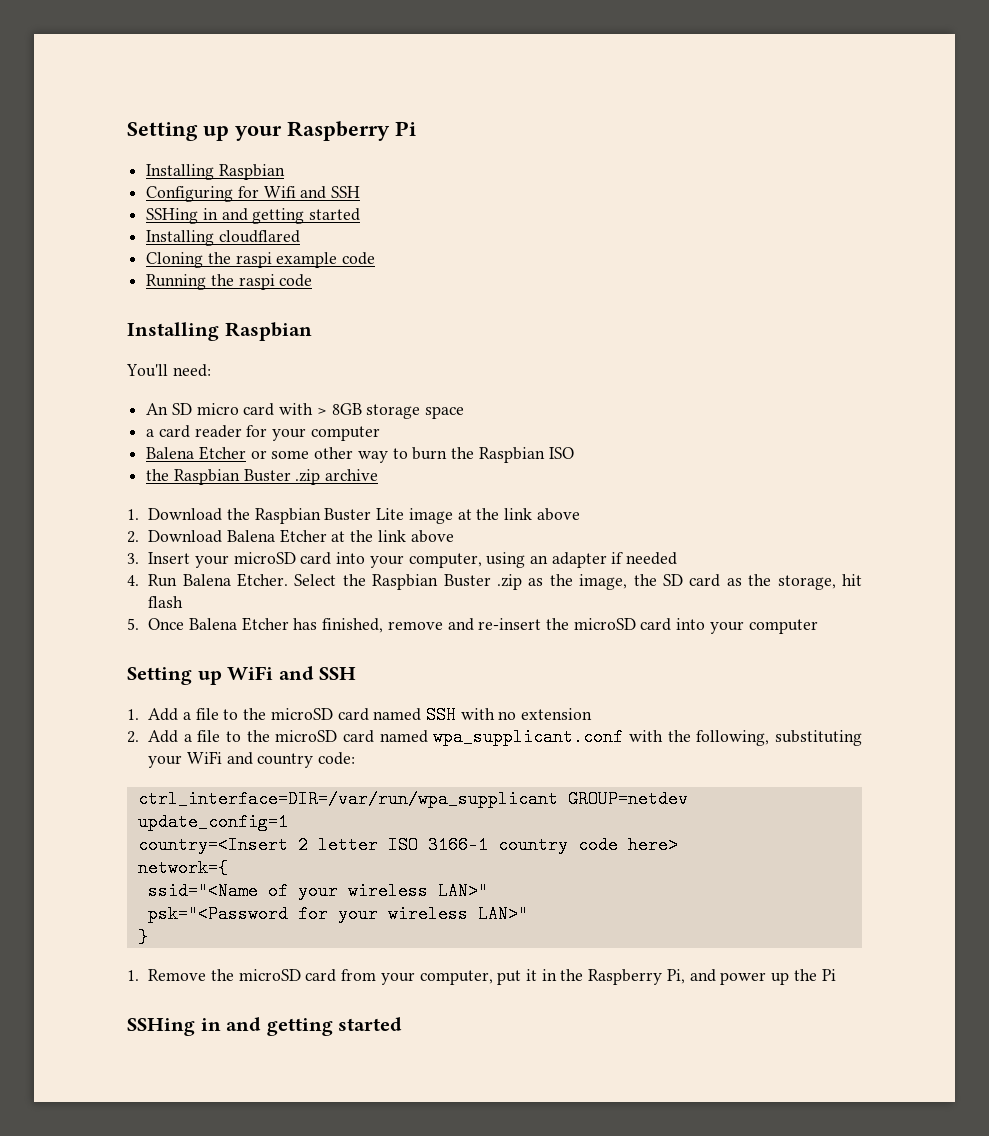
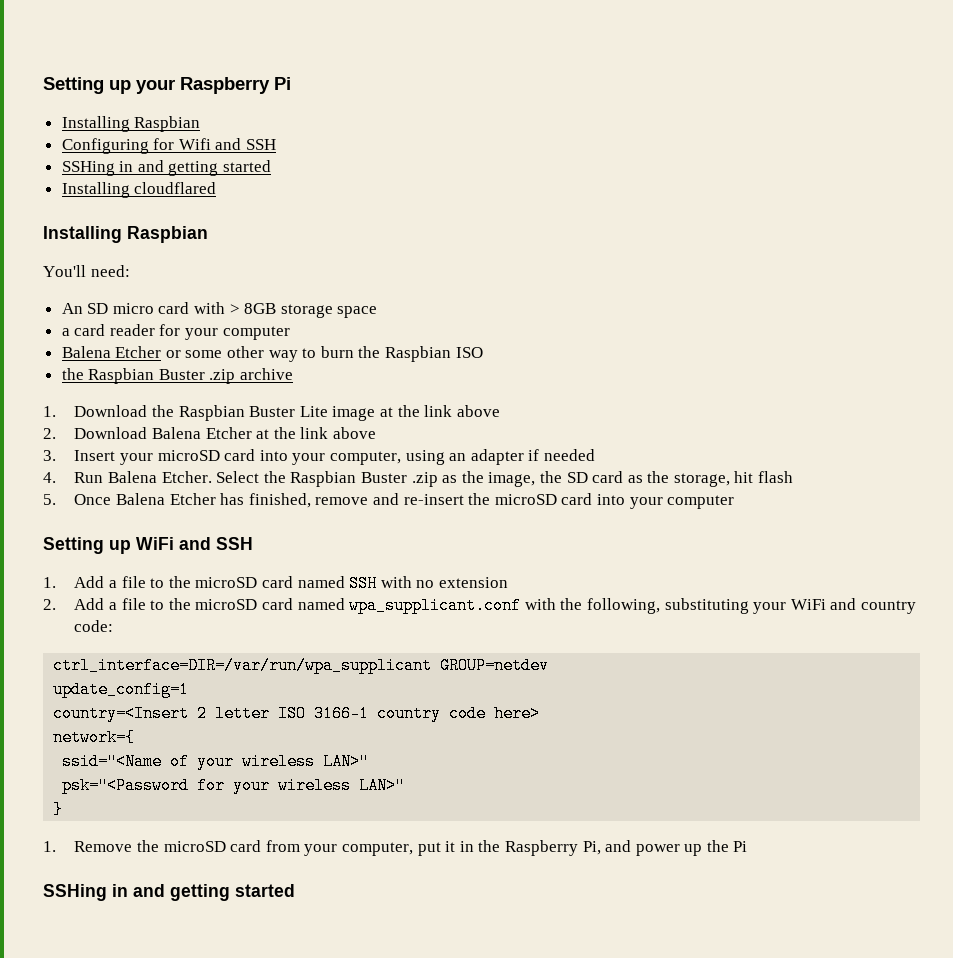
- Cloning the raspi example code
- Running the raspi code

